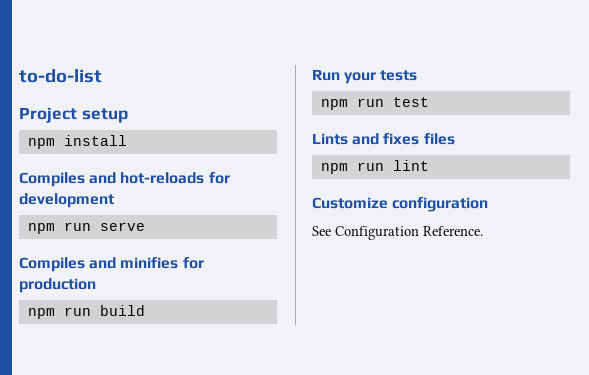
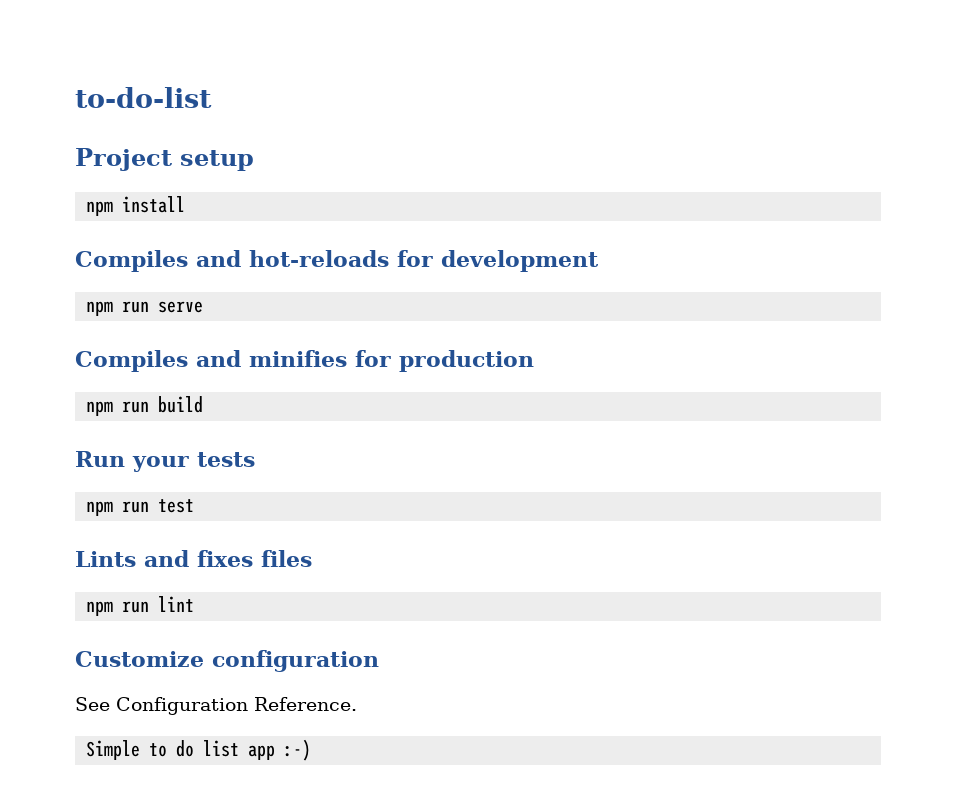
+ Simple to do list app :-)

